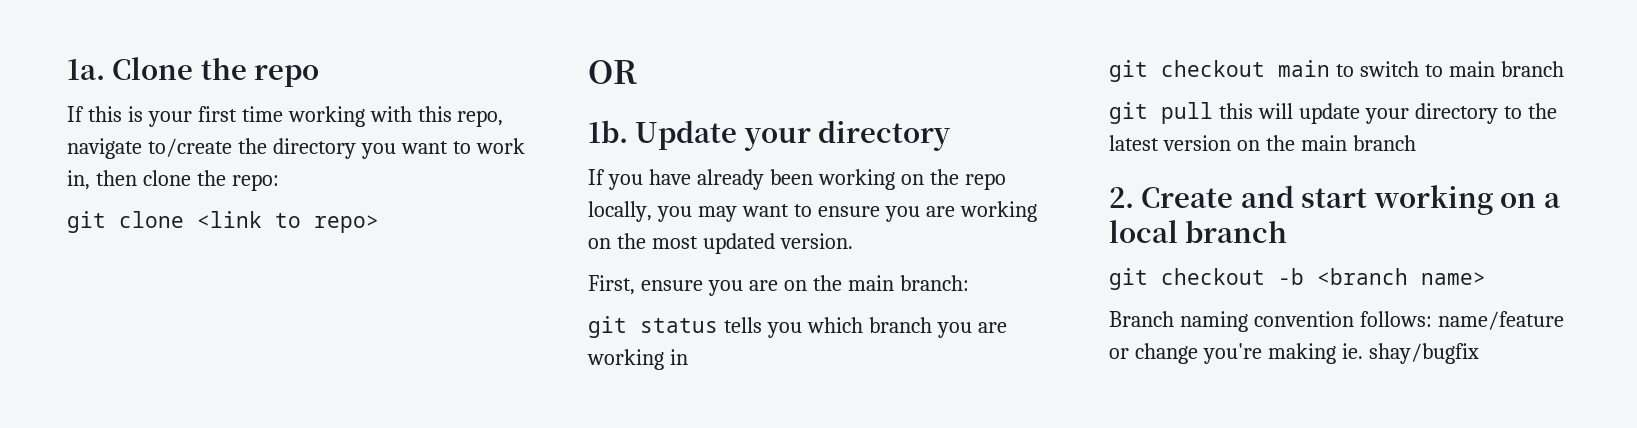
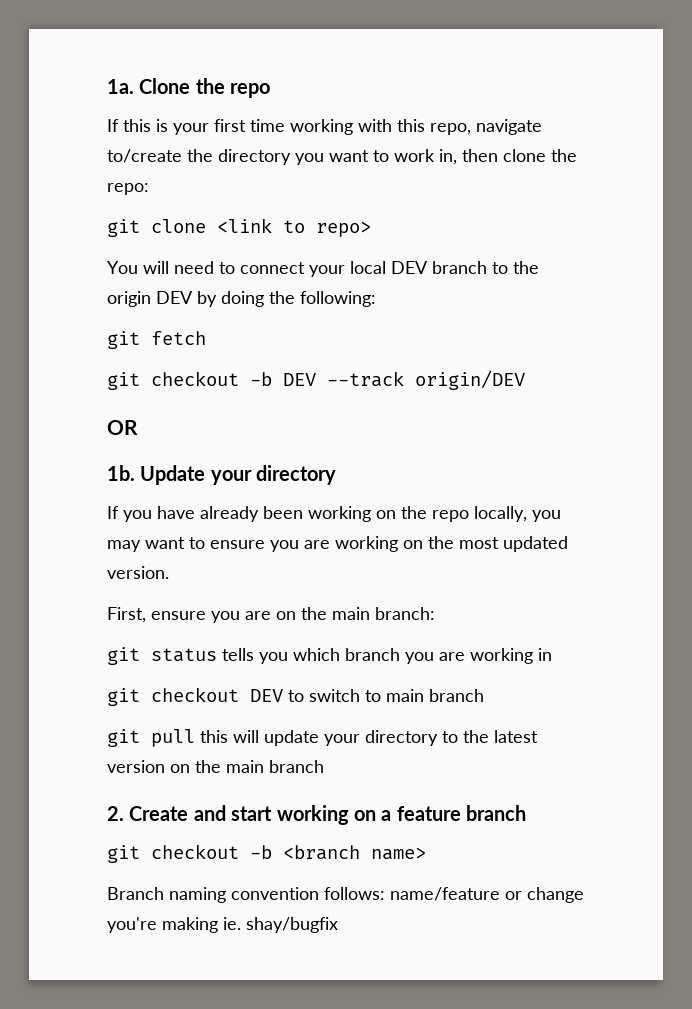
+ You will need to connect your local DEV branch to the origin DEV by doing the following:
+ git fetch
+ git checkout -b DEV --track origin/DEV
- git checkout main to switch to main branch
+ git checkout DEV to switch to main branch
- 2. Create and start working on a local branch
+ 2. Create and start working on a feature branch

